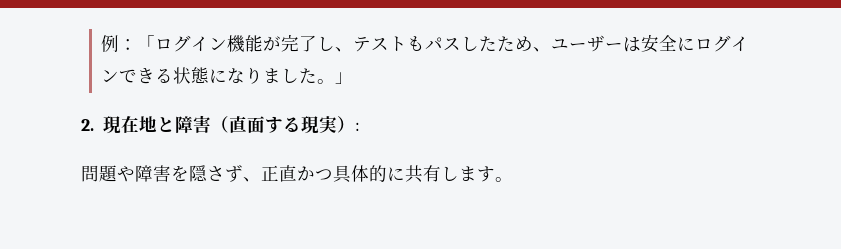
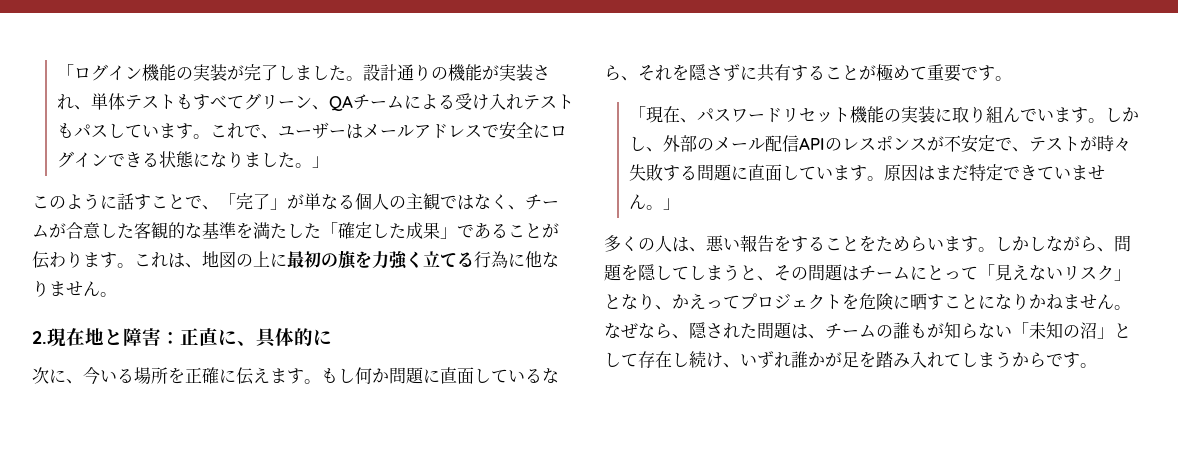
- 例：「ログイン機能が完了し、テストもパスしたため、ユーザーは安全にログインできる状態になりました。」
+ 「ログイン機能の実装が完了しました。設計通りの機能が実装され、単体テストもすべてグリーン、QAチームによる受け入れテストもパスしています。これで、ユーザーはメールアドレスで安全にログインできる状態になりました。」
- 2.現在地と障害（直面する現実）:
- 問題や障害を隠さず、正直かつ具体的に共有します。
+ このように話すことで、「完了」が単なる個人の主観ではなく、チームが合意した客観的な基準を満たした「確定した成果」であることが伝わります。これは、地図の上に最初の旗を力強く立てる行為に他なりません。
+ 2.現在地と障害：正直に、具体的に
+ 次に、今いる場所を正確に伝えます。もし何か問題に直面しているなら、それを隠さずに共有することが極めて重要です。
+ 「現在、パスワードリセット機能の実装に取り組んでいます。しかし、外部のメール配信APIのレスポンスが不安定で、テストが時々失敗する問題に直面しています。原因はまだ特定できていません。」
+ 多くの人は、悪い報告をすることをためらいます。しかしながら、問題を隠してしまうと、その問題はチームにとって「見えないリスク」となり、かえってプロジェクトを危険に晒すことになりかねません。なぜなら、隠された問題は、チームの誰もが知らない「未知の沼」として存在し続け、いずれ誰かが足を踏み入れてしまうからです。

